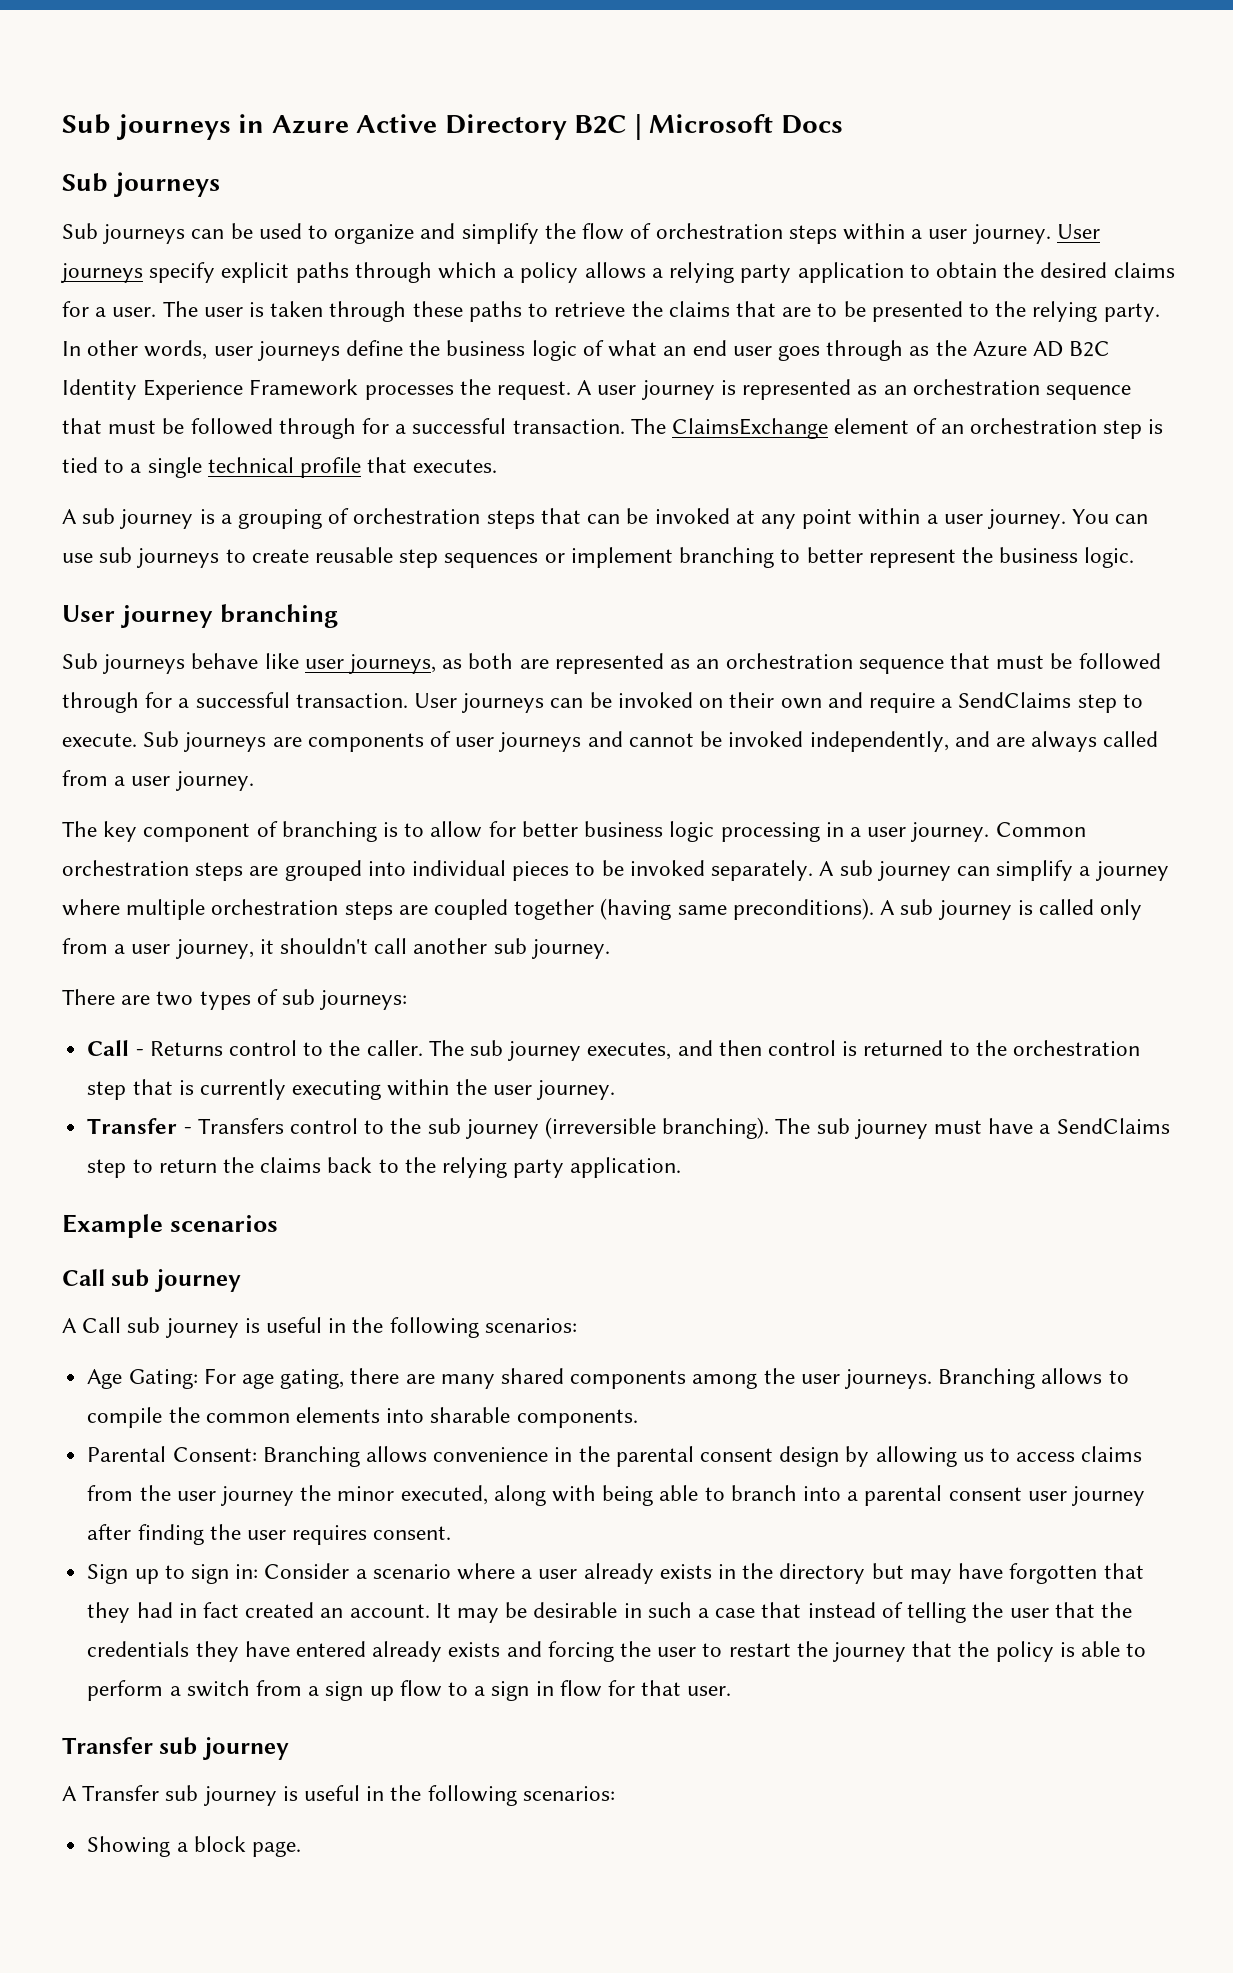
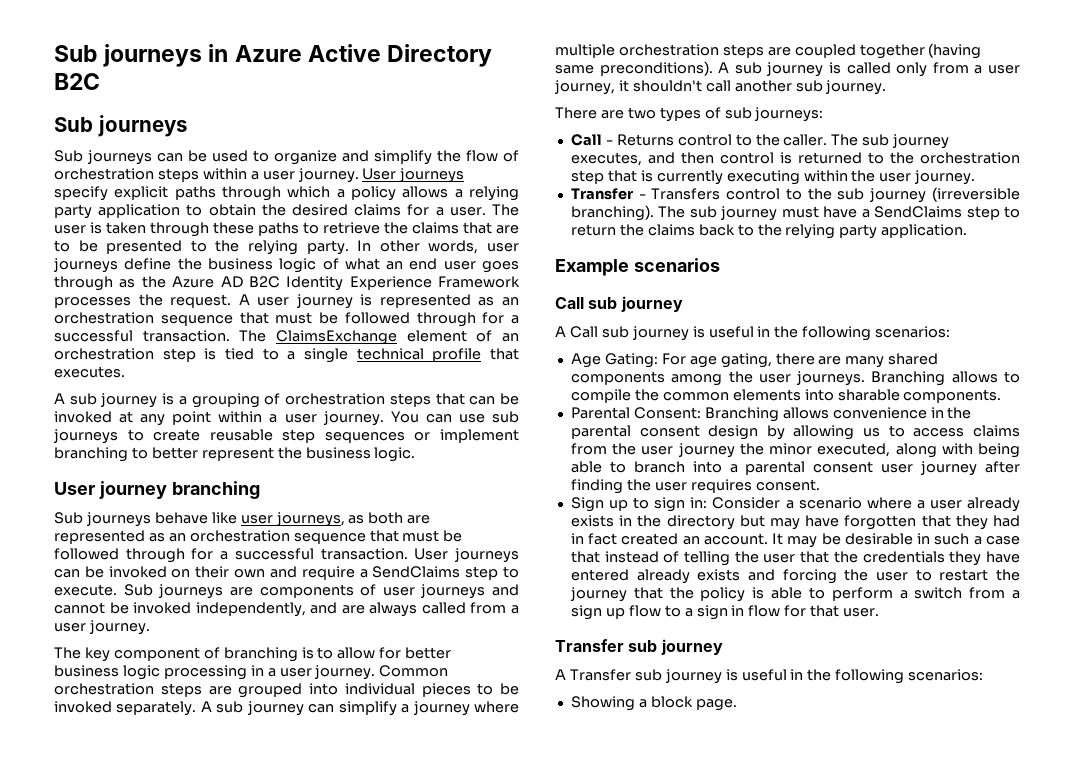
- Sub journeys in Azure Active Directory B2C | Microsoft Docs
+ Sub journeys in Azure Active Directory B2C

